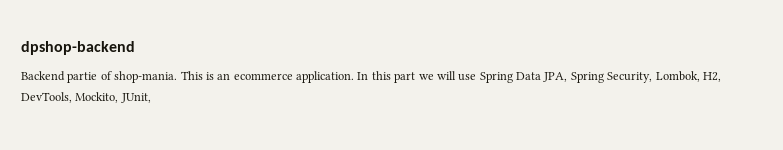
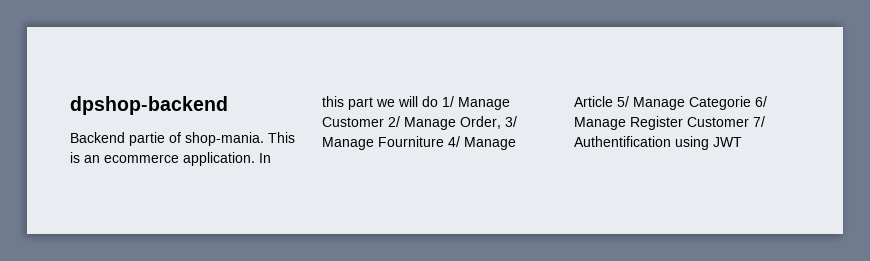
- In this part we will use Spring Data JPA, Spring Security, Lombok, H2, DevTools, Mockito, JUnit,
+ In this part we will do 1/ Manage Customer 2/ Manage Order, 3/ Manage Fourniture 4/ Manage Article 5/ Manage Categorie 6/ Manage Register Customer 7/ Authentification using JWT

